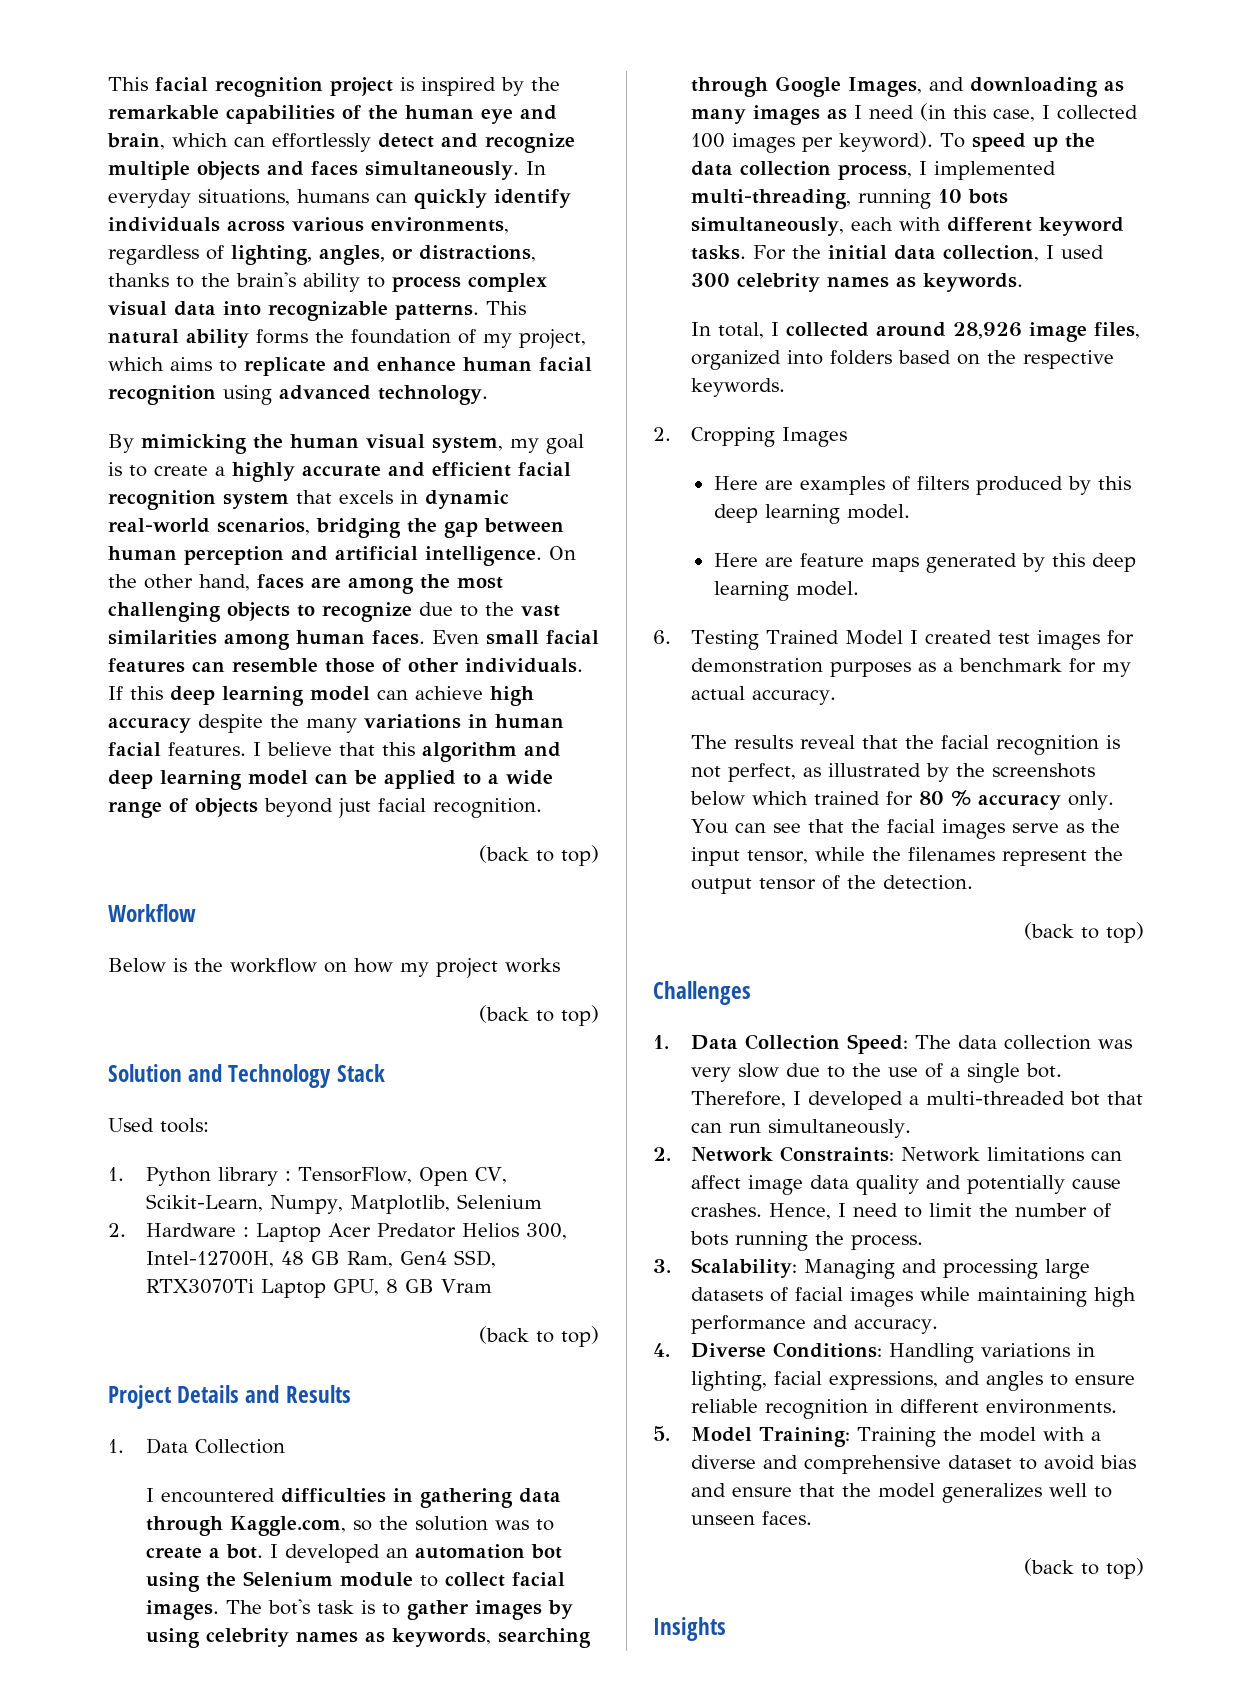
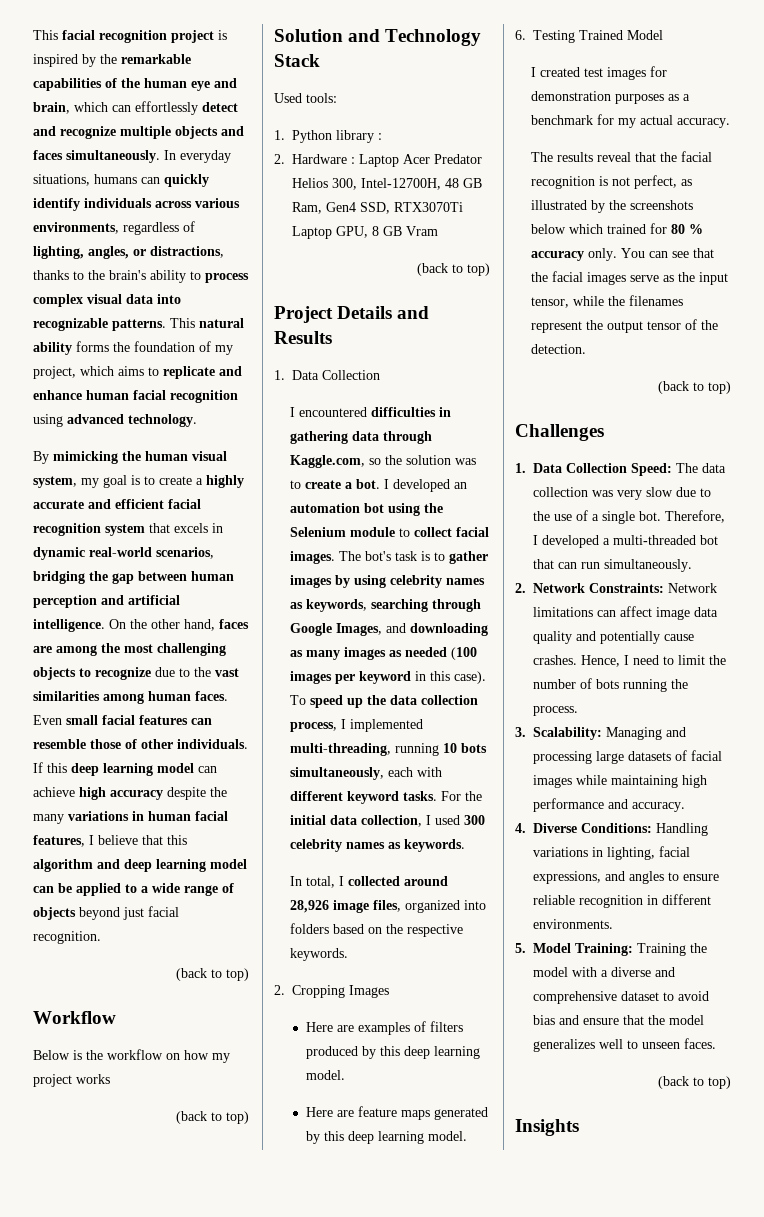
- If this deep learning model can achieve high accuracy despite the many variations in human facial features. I believe that this algorithm and deep learning model can be applied to a wide range of objects beyond just facial recognition.
+ If this deep learning model can achieve high accuracy despite the many variations in human facial features, I believe that this algorithm and deep learning model can be applied to a wide range of objects beyond just facial recognition.
- 1. Python library : TensorFlow, Open CV, Scikit-Learn, Numpy, Matplotlib, Selenium
+ 1. Python library :
- The bot's task is to gather images by using celebrity names as keywords, searching through Google Images, and downloading as many images as I need (in this case, I collected 100 images per keyword).
+ The bot's task is to gather images by using celebrity names as keywords, searching through Google Images, and downloading as many images as needed (100 images per keyword in this case).
- 6. Testing Trained Model I created test images for demonstration purposes as a benchmark for my actual accuracy.
+ 6. Testing Trained Model
+ I created test images for demonstration purposes as a benchmark for my actual accuracy.

